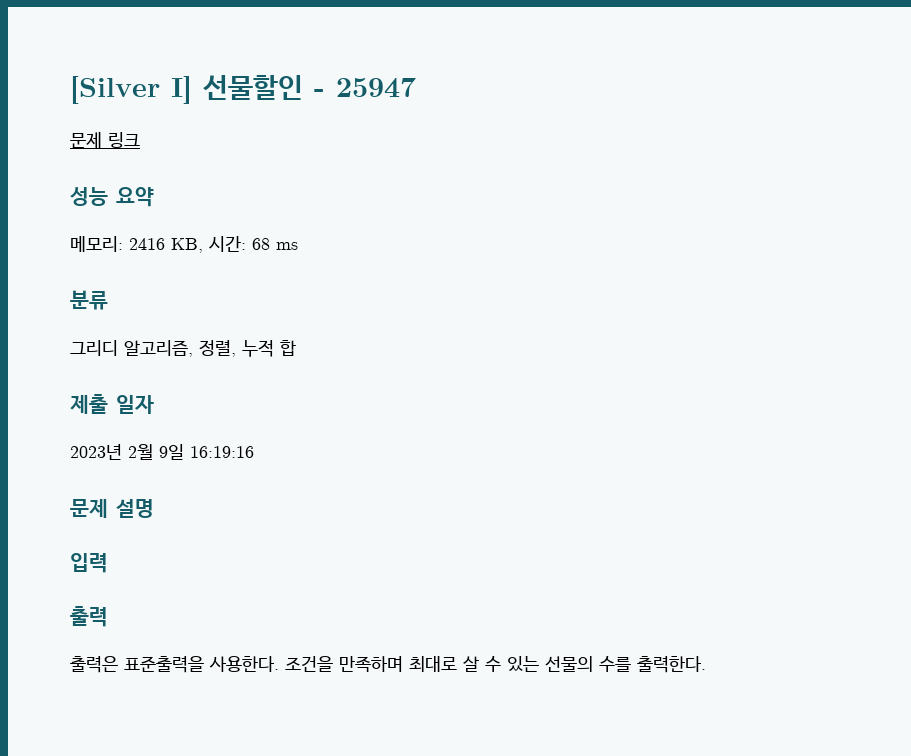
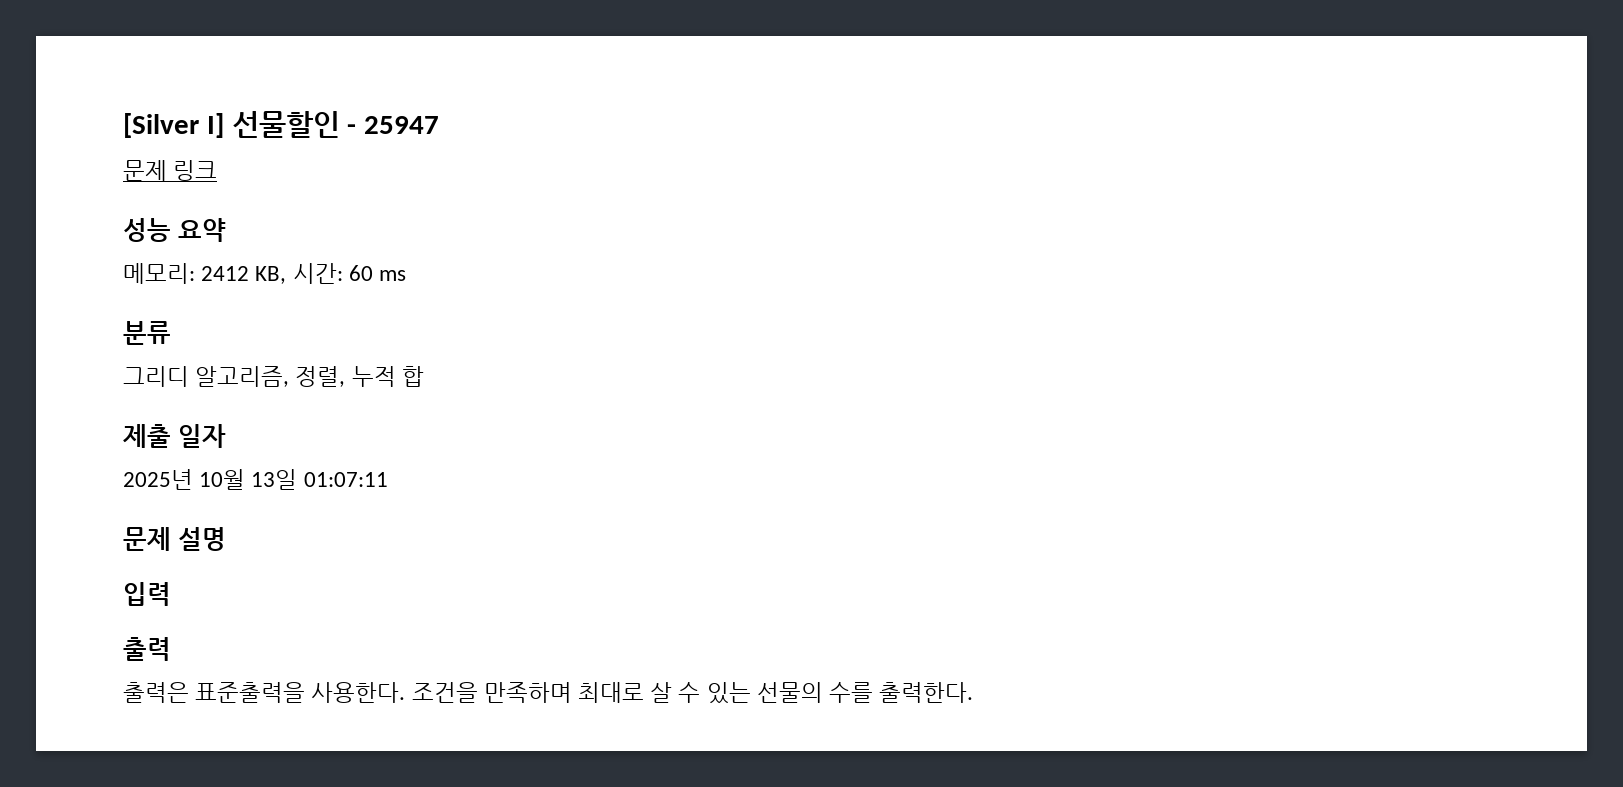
- 메모리: 2416 KB, 시간: 68 ms
+ 메모리: 2412 KB, 시간: 60 ms
- 2023년 2월 9일 16:19:16
+ 2025년 10월 13일 01:07:11

